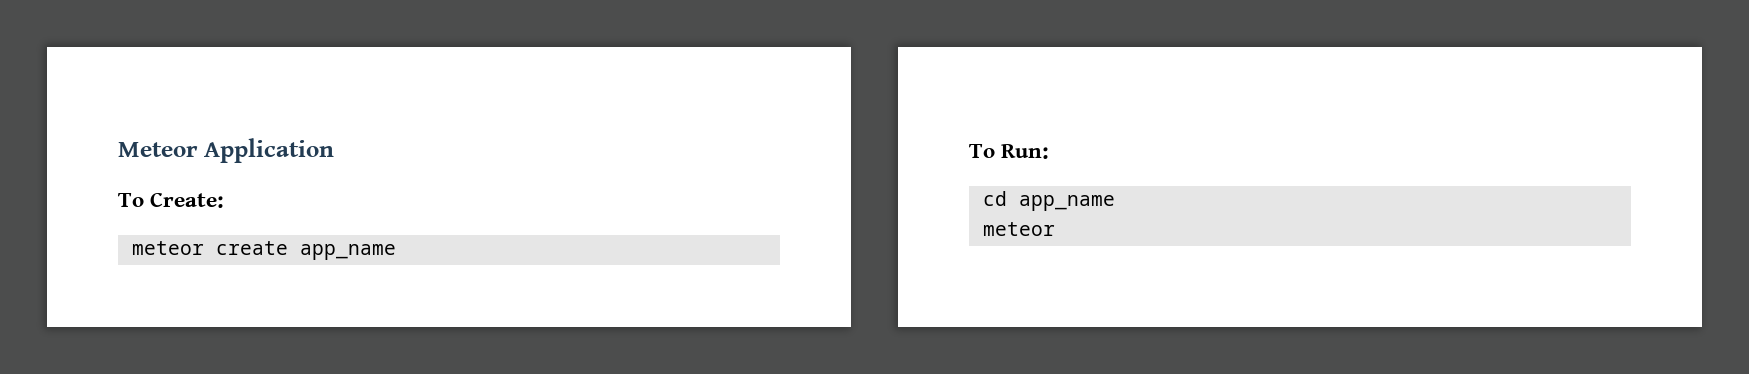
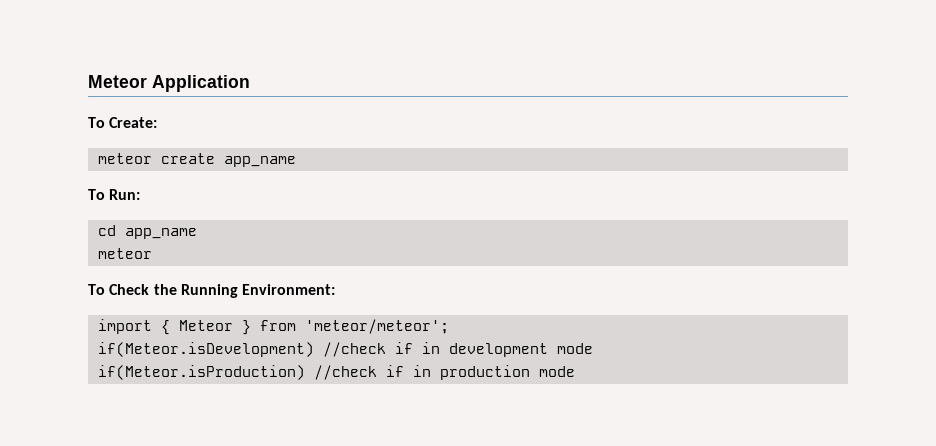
+ To Check the Running Environment:
+ import { Meteor } from 'meteor/meteor';
+ if(Meteor.isDevelopment) //check if in development mode
+ if(Meteor.isProduction) //check if in production mode

